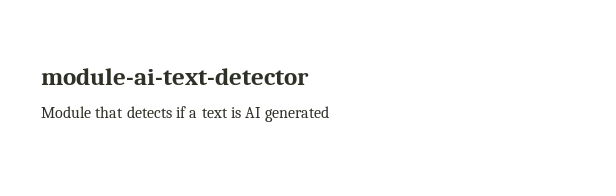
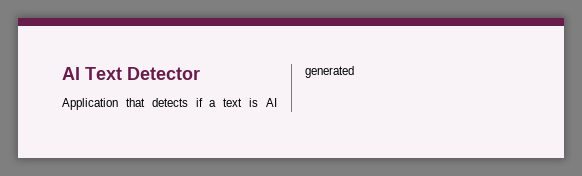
- module-ai-text-detector
- Module that detects if a text is AI generated
+ AI Text Detector
+ Application that detects if a text is AI generated

